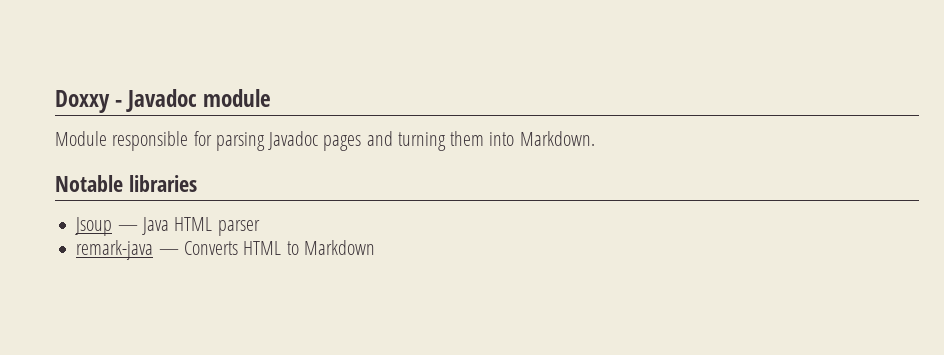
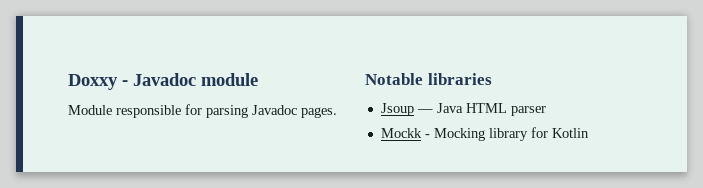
- Module responsible for parsing Javadoc pages and turning them into Markdown.
+ Module responsible for parsing Javadoc pages.
- remark-java — Converts HTML to Markdown
+ Mockk - Mocking library for Kotlin

